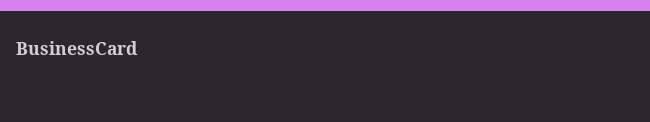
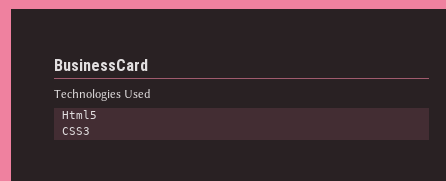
+ Technologies Used
+ Html5
+ CSS3

